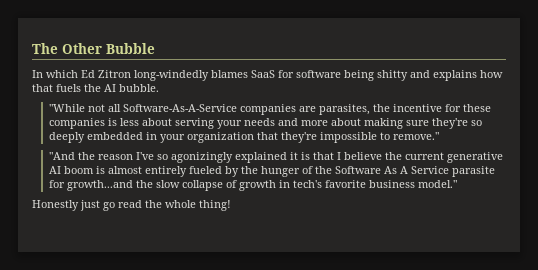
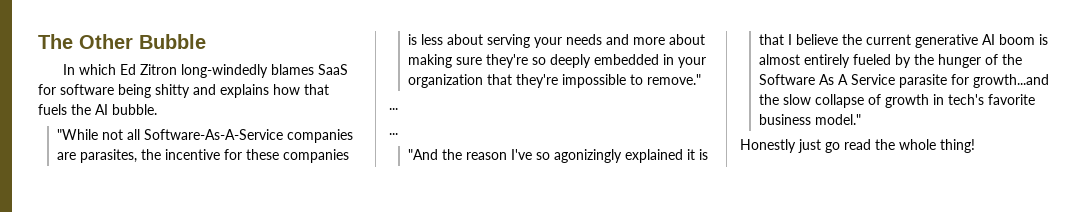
  "While not all Software-As-A-Service companies are parasites, the incentive for these companies is less about serving your needs and more about making sure they're so deeply embedded in your organization that they're impossible to remove."
+ ...
+ ...

